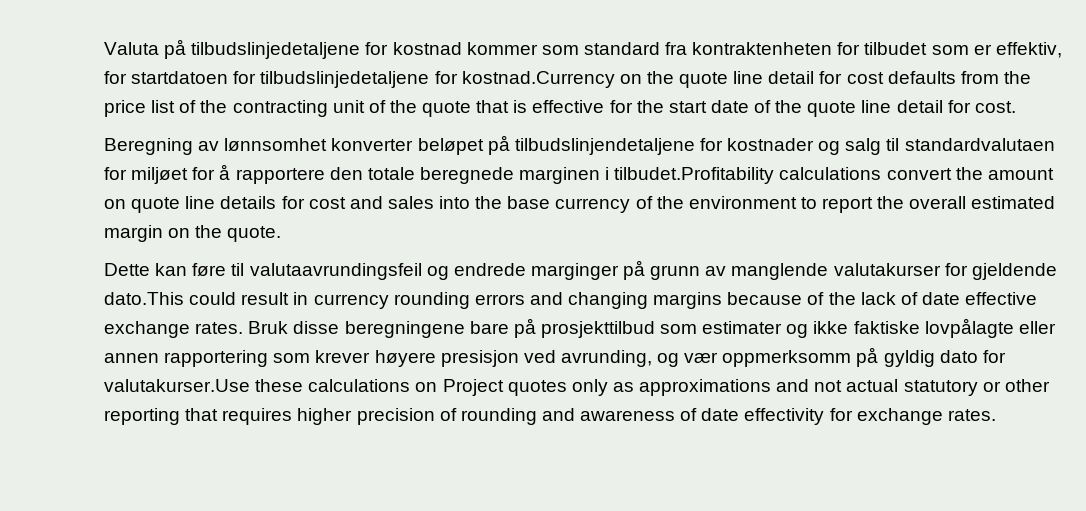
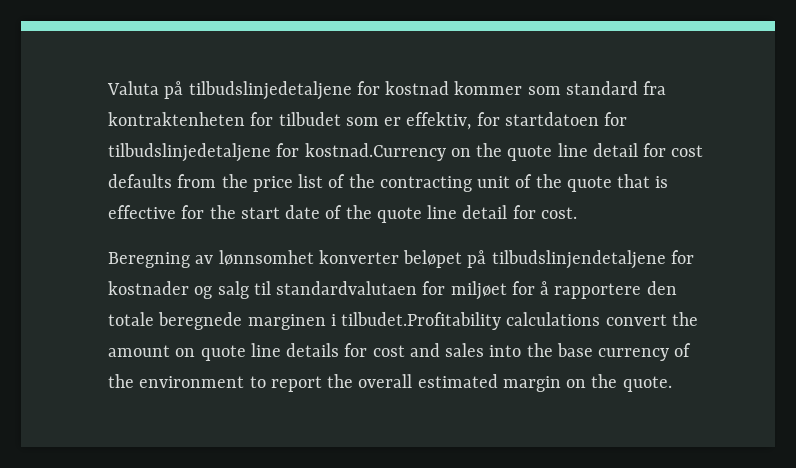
- Dette kan føre til valutaavrundingsfeil og endrede marginger på grunn av manglende valutakurser for gjeldende dato.This could result in currency rounding errors and changing margins because of the lack of date effective exchange rates. Bruk disse beregningene bare på prosjekttilbud som estimater og ikke faktiske lovpålagte eller annen rapportering som krever høyere presisjon ved avrunding, og vær oppmerksomm på gyldig dato for valutakurser.Use these calculations on Project quotes only as approximations and not actual statutory or other reporting that requires higher precision of rounding and awareness of date effectivity for exchange rates.

